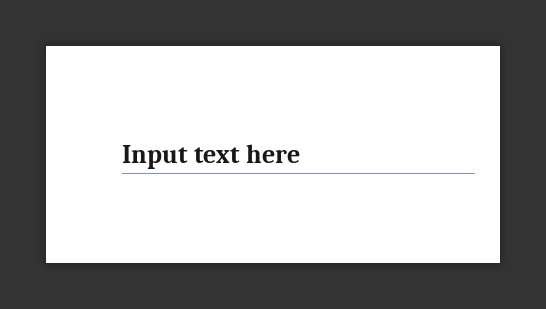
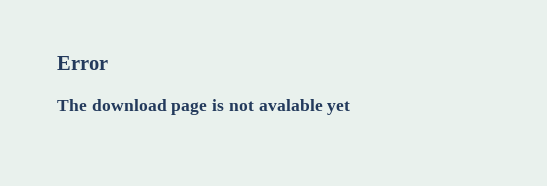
- Input text here
+ Error
+ The download page is not avalable yet

